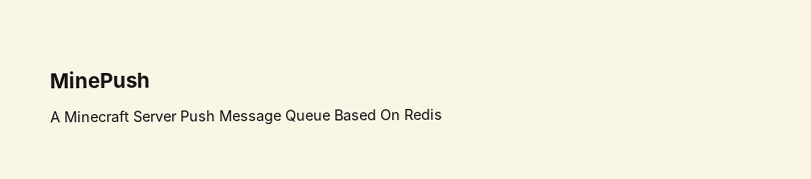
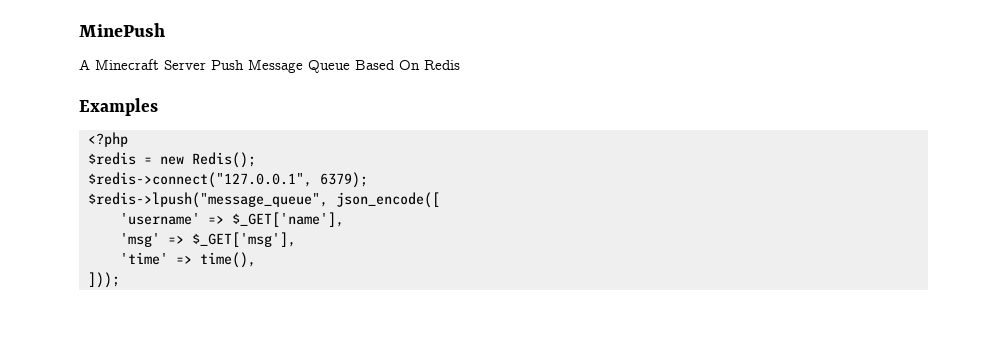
+ Examples
+ <?php
+ $redis = new Redis();
+ $redis->connect("127.0.0.1", 6379);
+ $redis->lpush("message_queue", json_encode([
+ 'username' => $_GET['name'],
+ 'msg' => $_GET['msg'],
+ 'time' => time(),
+ ]));

